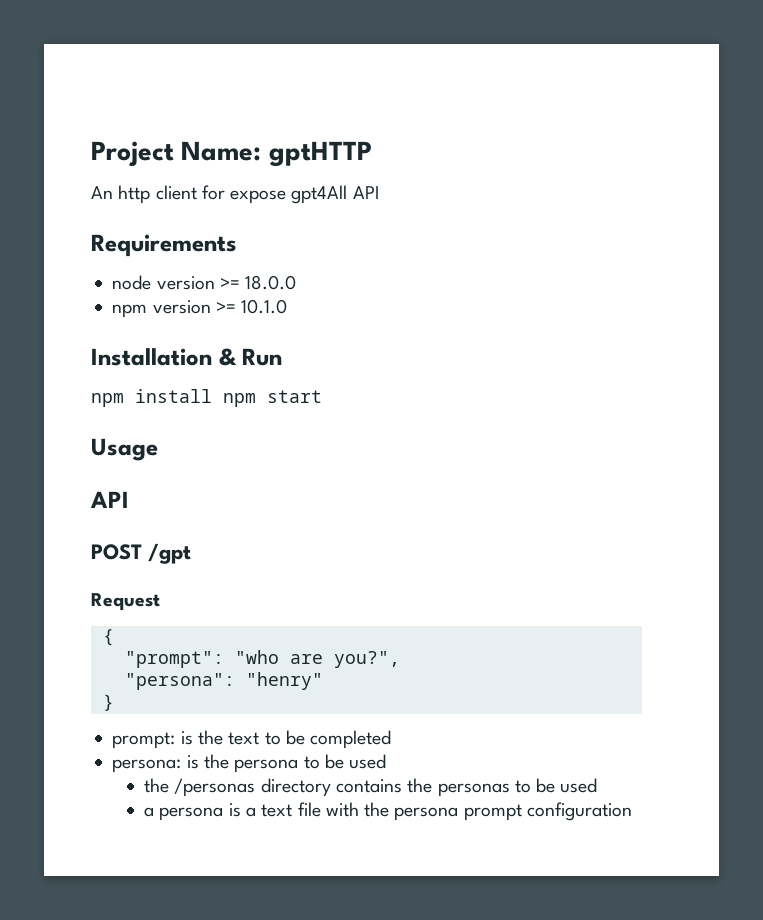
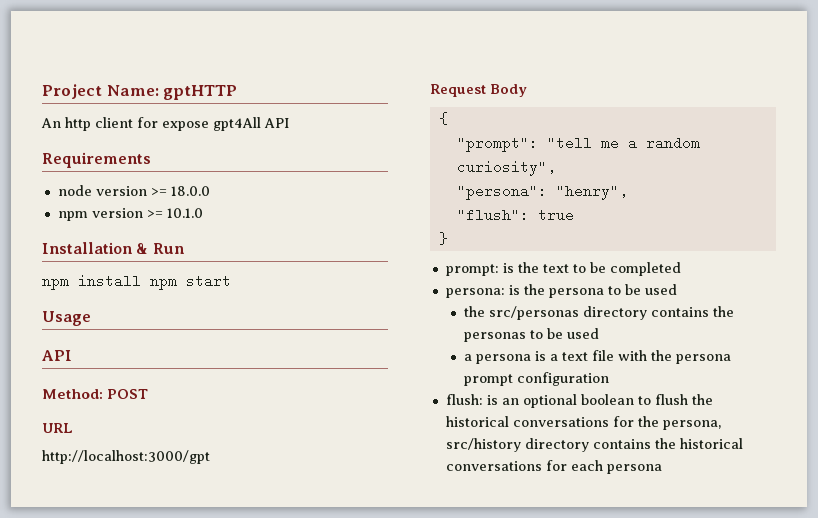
- POST /gpt
+ Method: POST
+ URL
+ http://localhost:3000/gpt
- Request
+ Request Body
- "prompt": "who are you?",
- "persona": "henry"
+ "prompt": "tell me a random curiosity",
+ "persona": "henry",
+ "flush": true
- the /personas directory contains the personas to be used
+ the src/personas directory contains the personas to be used
+ flush: is an optional boolean to flush the historical conversations for the persona, src/history directory contains the historical conversations for each persona

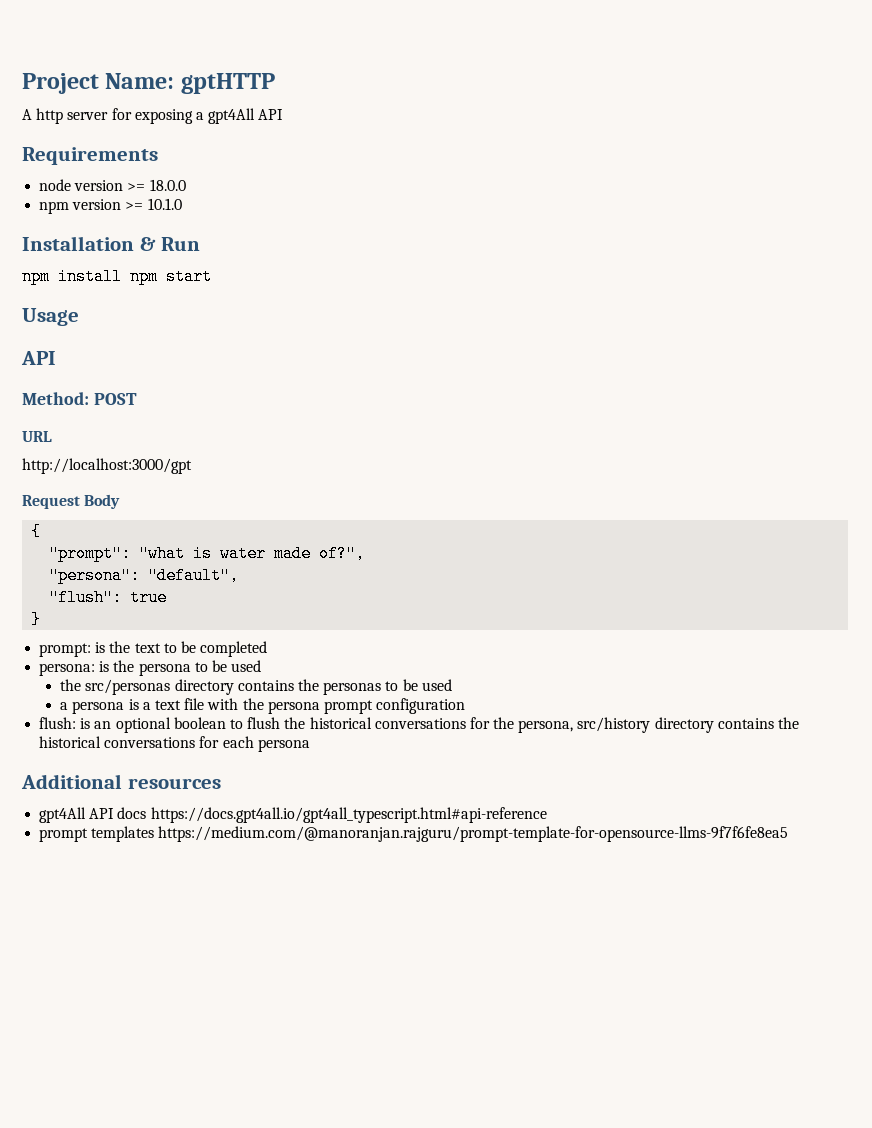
- An http client for expose gpt4All API
+ A http server for exposing a gpt4All API
- "prompt": "tell me a random curiosity",
+ "prompt": "what is water made of?",
- "persona": "henry",
+ "persona": "default",
+ Additional resources
+ gpt4All API docs https://docs.gpt4all.io/gpt4all_typescript.html#api-reference
+ prompt templates https://medium.com/@manoranjan.rajguru/prompt-template-for-opensource-llms-9f7f6fe8ea5

